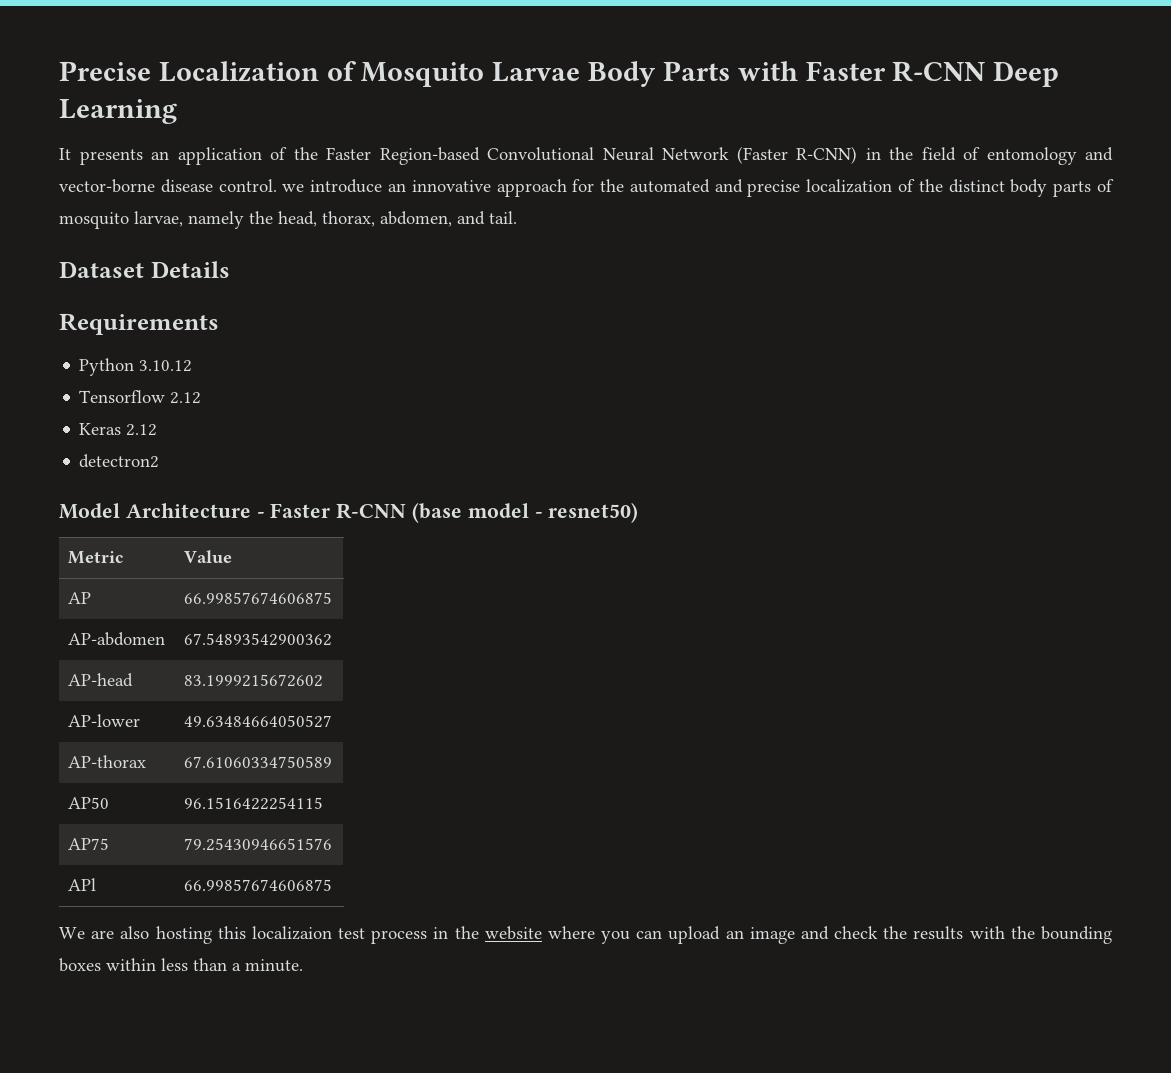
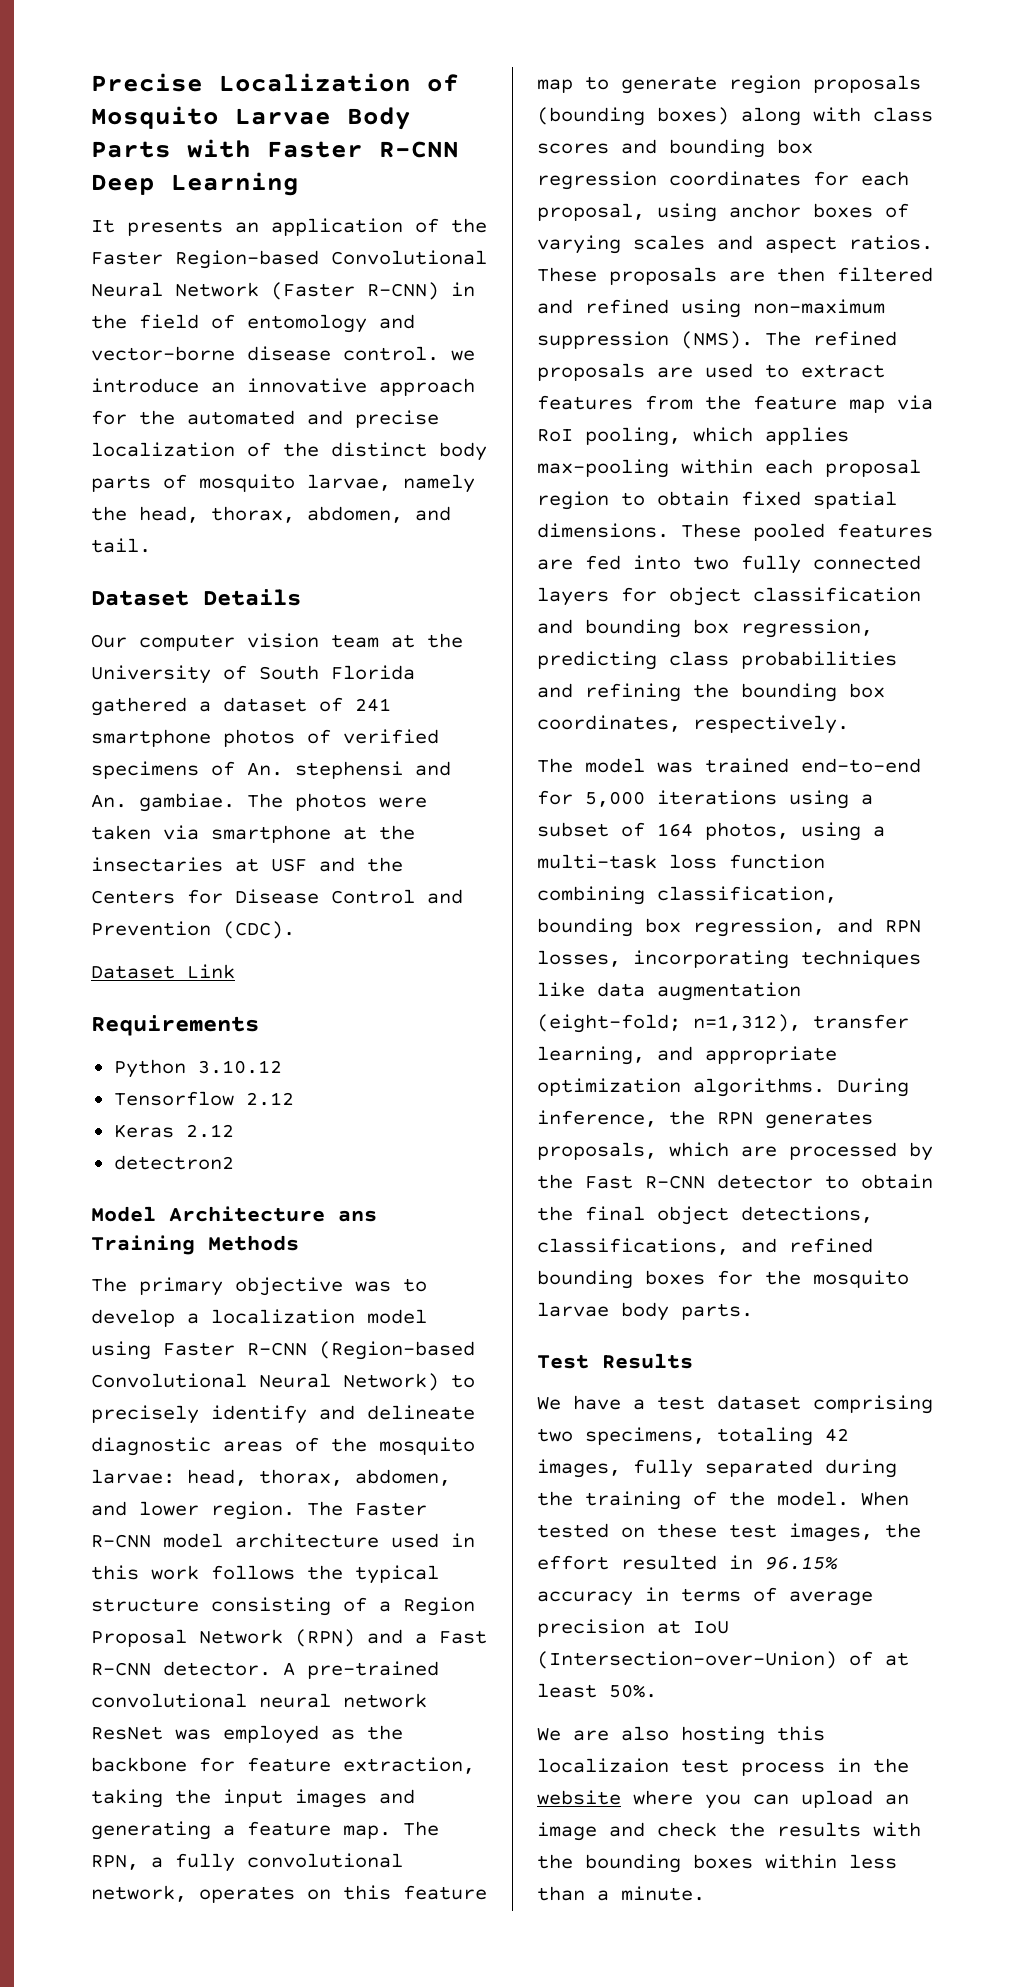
+ Our computer vision team at the University of South Florida gathered a dataset of 241 smartphone photos of verified specimens of An. stephensi and An. gambiae. The photos were taken via smartphone at the insectaries at USF and the Centers for Disease Control and Prevention (CDC).
+ Dataset Link
- Model Architecture - Faster R-CNN (base model - resnet50)
- Metric | Value
- AP | 66.99857674606875
- AP-abdomen | 67.54893542900362
- AP-head | 83.1999215672602
- AP-lower | 49.63484664050527
- AP-thorax | 67.61060334750589
- AP50 | 96.1516422254115
- AP75 | 79.25430946651576
- APl | 66.99857674606875
+ Model Architecture ans Training Methods
+ The primary objective was to develop a localization model using Faster R-CNN (Region-based Convolutional Neural Network) to precisely identify and delineate diagnostic areas of the mosquito larvae: head, thorax, abdomen, and lower region. The Faster R-CNN model architecture used in this work follows the typical structure consisting of a Region Proposal Network (RPN) and a Fast R-CNN detector. A pre-trained convolutional neural network ResNet was employed as the backbone for feature extraction, taking the input images and generating a feature map. The RPN, a fully convolutional network, operates on this feature map to generate region proposals (bounding boxes) along with class scores and bounding box regression coordinates for each proposal, using anchor boxes of varying scales and aspect ratios. These proposals are then filtered and refined using non-maximum suppression (NMS). The refined proposals are used to extract features from the feature map via RoI pooling, which applies max-pooling within each proposal region to obtain fixed spatial dimensions. These pooled features are fed into two fully connected layers for object classification and bounding box regression, predicting class probabilities and refining the bounding box coordinates, respectively.
+ The model was trained end-to-end for 5,000 iterations using a subset of 164 photos, using a multi-task loss function combining classification, bounding box regression, and RPN losses, incorporating techniques like data augmentation (eight-fold; n=1,312), transfer learning, and appropriate optimization algorithms. During inference, the RPN generates proposals, which are processed by the Fast R-CNN detector to obtain the final object detections, classifications, and refined bounding boxes for the mosquito larvae body parts.
+ Test Results
+ We have a test dataset comprising two specimens, totaling 42 images, fully separated during the training of the model. When tested on these test images, the effort resulted in 96.15% accuracy in terms of average precision at IoU (Intersection-over-Union) of at least 50%.

